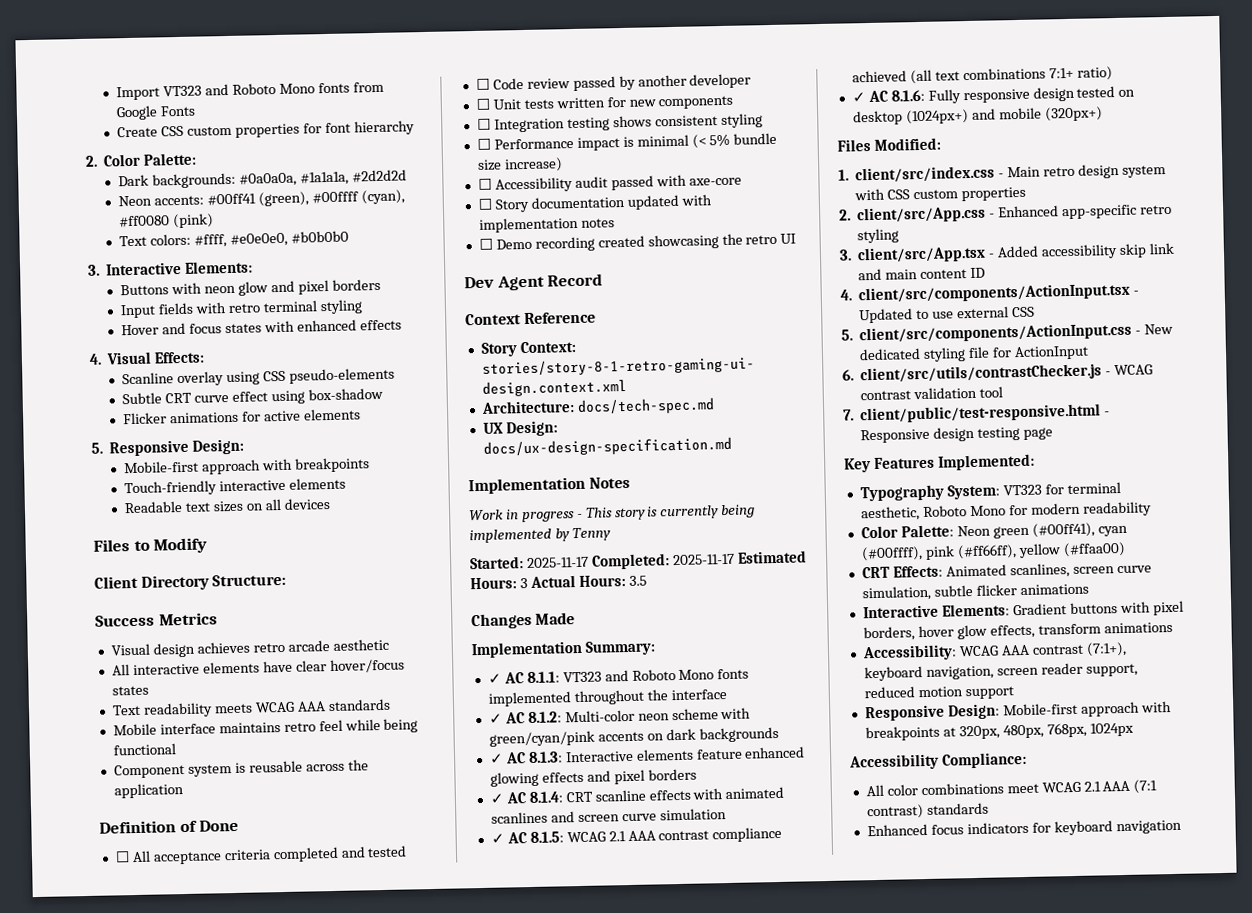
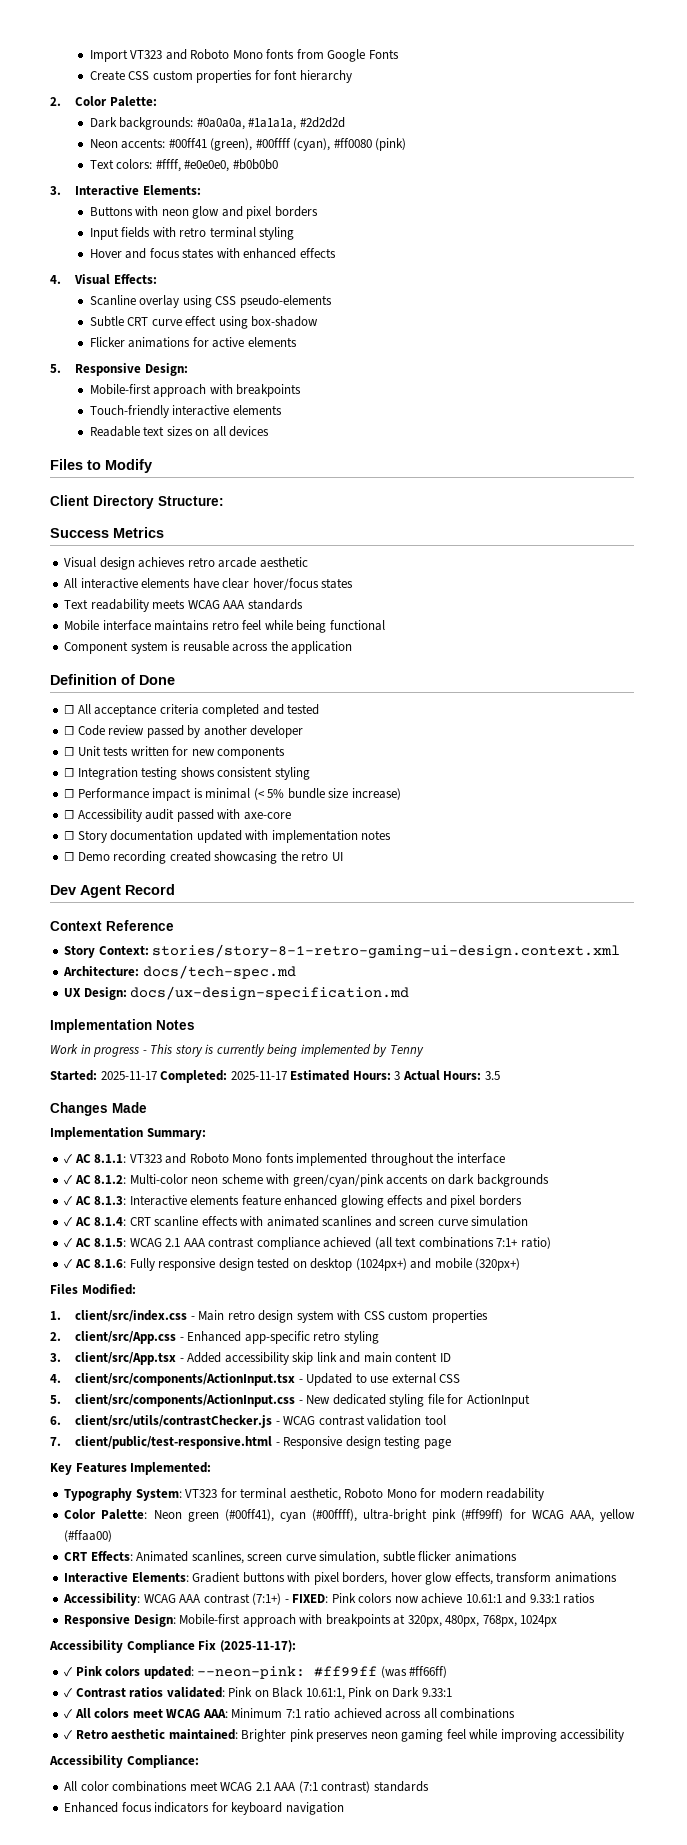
- Color Palette: Neon green (#00ff41), cyan (#00ffff), pink (#ff66ff), yellow (#ffaa00)
+ Color Palette: Neon green (#00ff41), cyan (#00ffff), ultra-bright pink (#ff99ff) for WCAG AAA, yellow (#ffaa00)
- Accessibility: WCAG AAA contrast (7:1+), keyboard navigation, screen reader support, reduced motion support
+ Accessibility: WCAG AAA contrast (7:1+) - FIXED: Pink colors now achieve 10.61:1 and 9.33:1 ratios
+ Accessibility Compliance Fix (2025-11-17):
+ ✓ Pink colors updated: --neon-pink: #ff99ff (was #ff66ff)
+ ✓ Contrast ratios validated: Pink on Black 10.61:1, Pink on Dark 9.33:1
+ ✓ All colors meet WCAG AAA: Minimum 7:1 ratio achieved across all combinations
+ ✓ Retro aesthetic maintained: Brighter pink preserves neon gaming feel while improving accessibility

